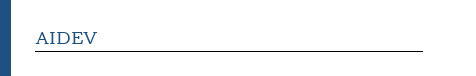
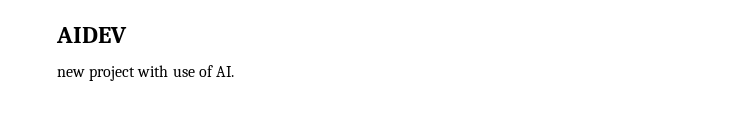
+ new project with use of AI.

